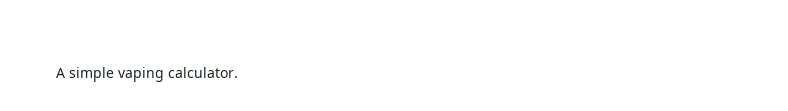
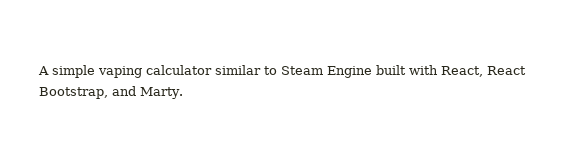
- A simple vaping calculator.
+ A simple vaping calculator similar to Steam Engine built with React, React Bootstrap, and Marty.

